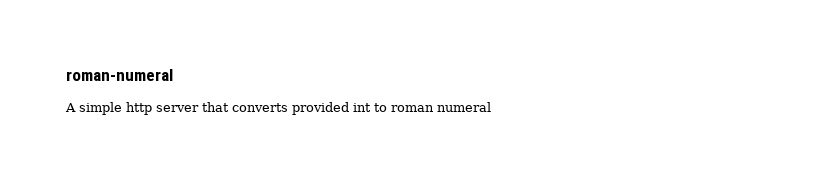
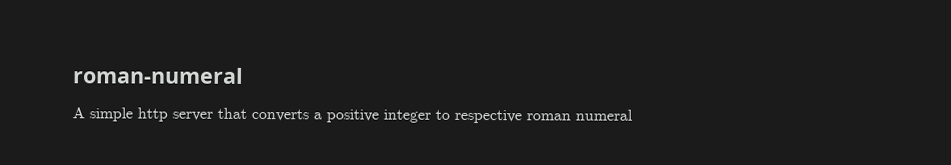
- A simple http server that converts provided int to roman numeral
+ A simple http server that converts a positive integer to respective roman numeral

